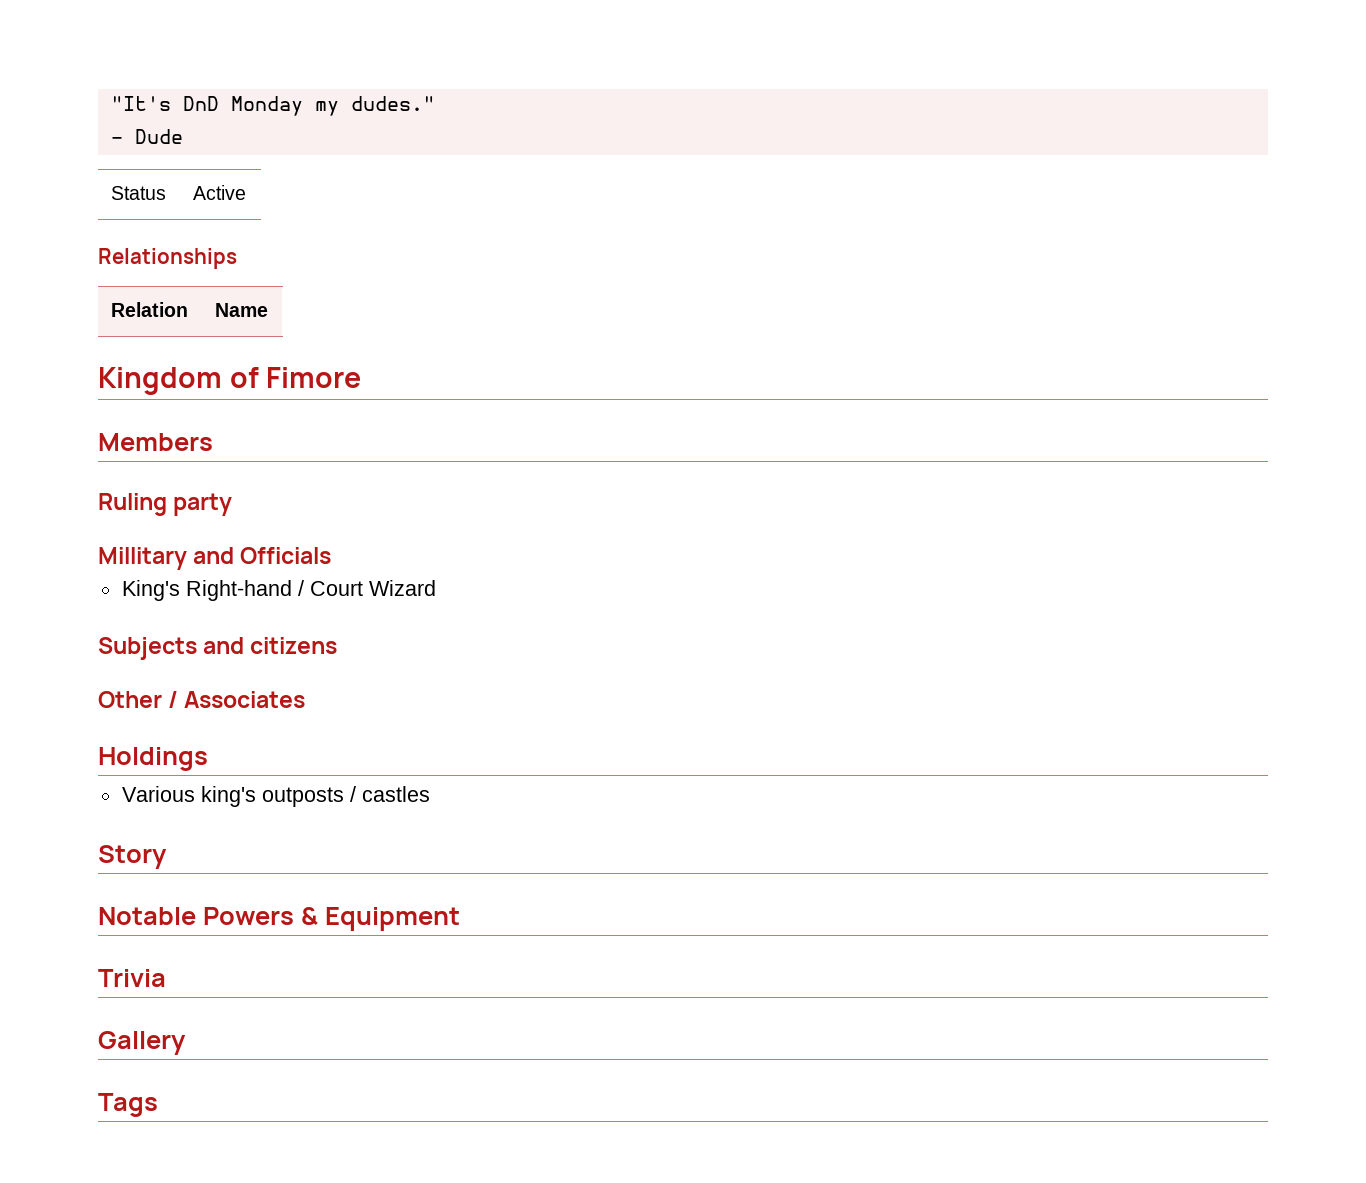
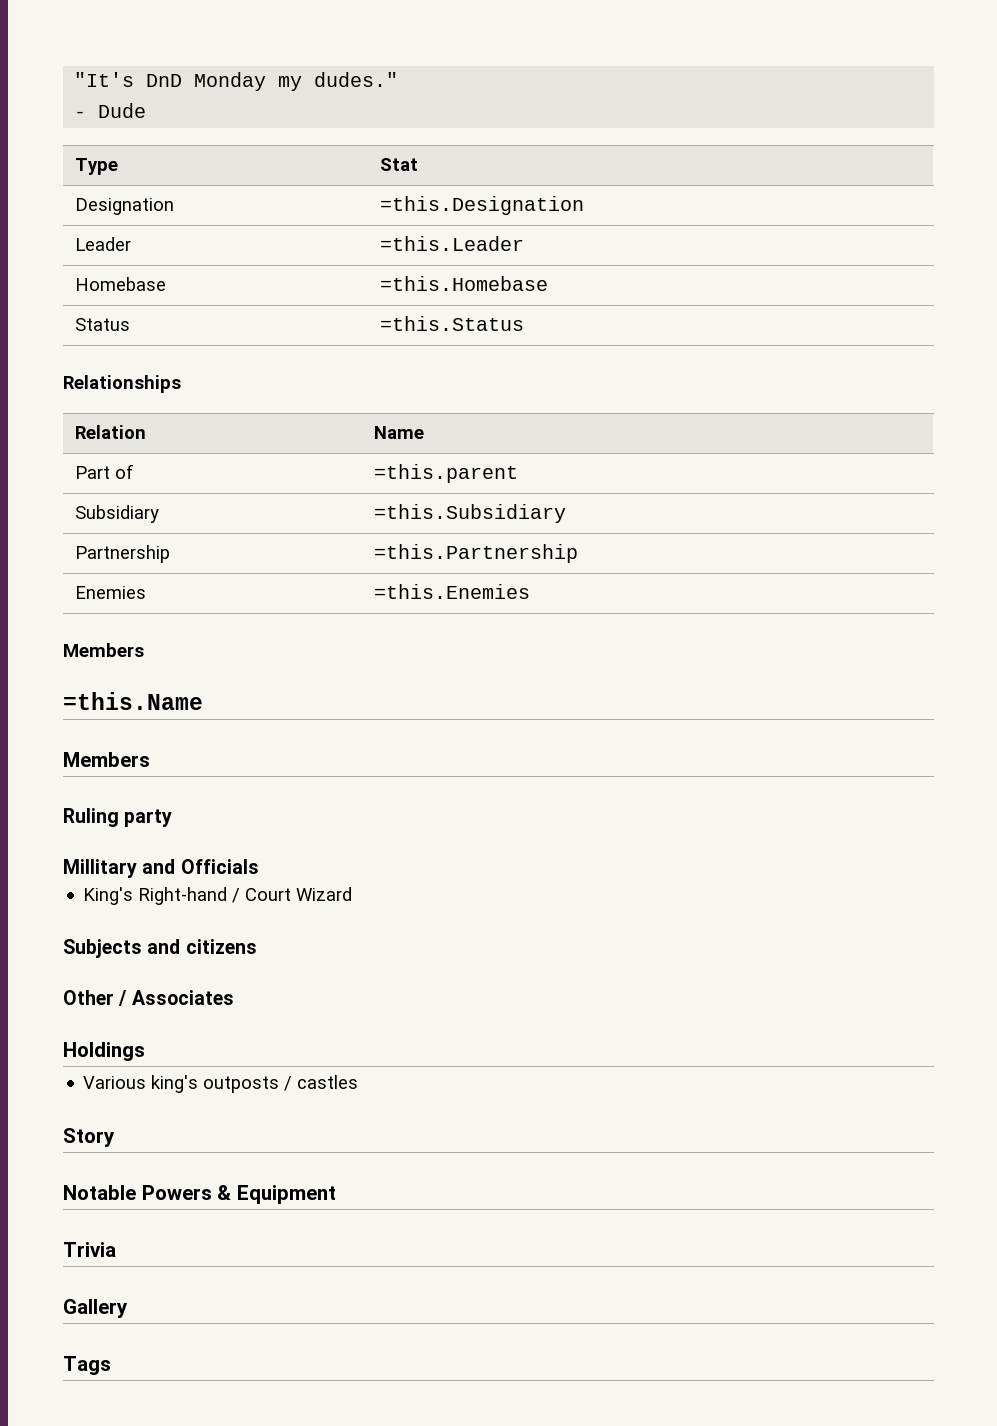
+ Type | Stat
+ Designation | =this.Designation
+ Leader | =this.Leader
+ Homebase | =this.Homebase
- Status | Active
+ Status | =this.Status
- Kingdom of Fimore
+ Part of | =this.parent
+ Subsidiary | =this.Subsidiary
+ Partnership | =this.Partnership
+ Enemies | =this.Enemies
+ Members
+ =this.Name

